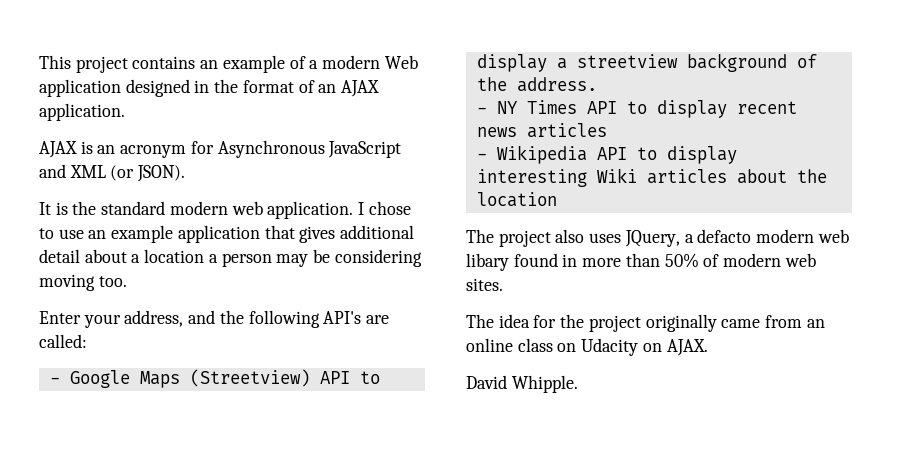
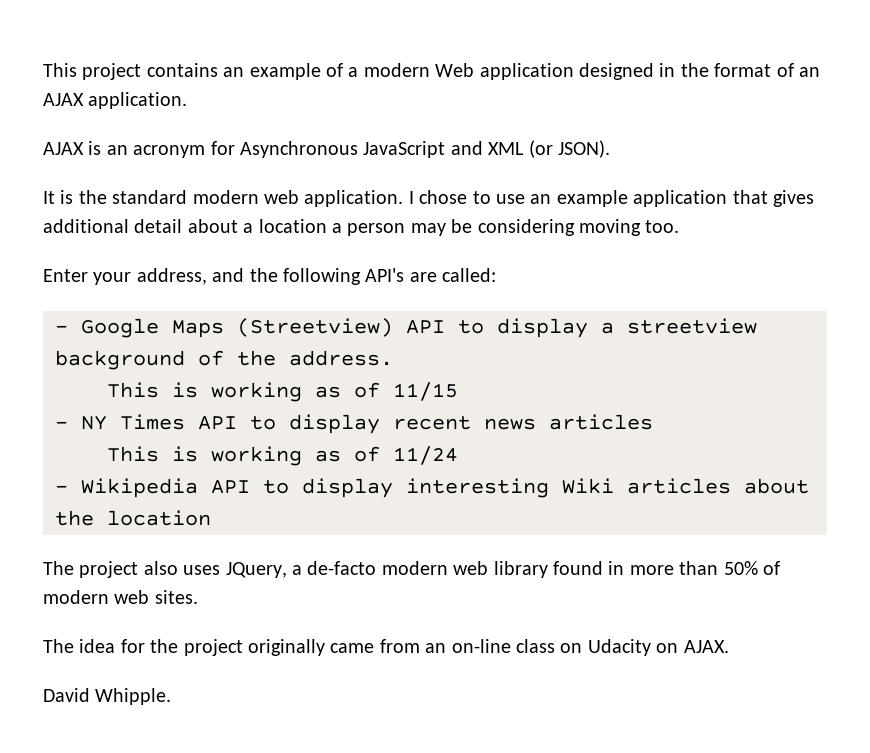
+ This is working as of 11/15
+ This is working as of 11/24
- The project also uses JQuery, a defacto modern web libary found in more than 50% of modern web sites.
+ The project also uses JQuery, a de-facto modern web library found in more than 50% of modern web sites.
- The idea for the project originally came from an online class on Udacity on AJAX.
+ The idea for the project originally came from an on-line class on Udacity on AJAX.

